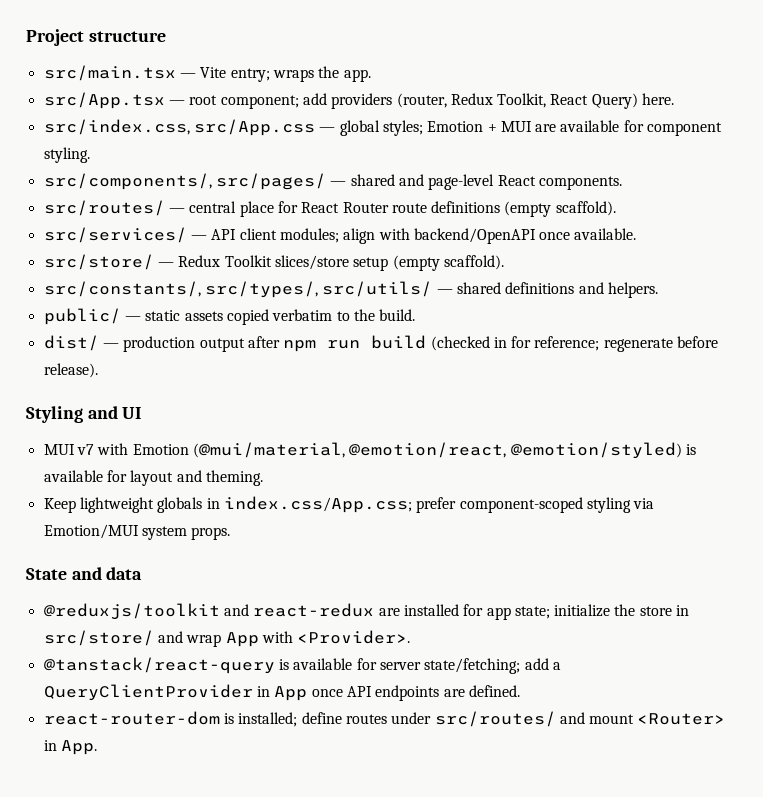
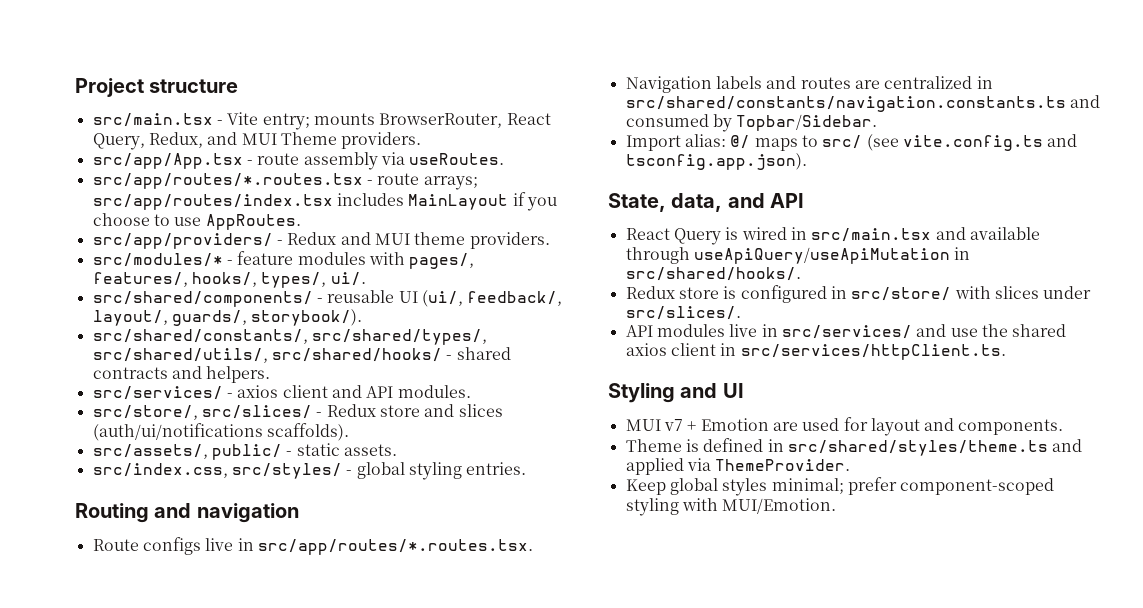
- src/main.tsx — Vite entry; wraps the app.
- src/App.tsx — root component; add providers (router, Redux Toolkit, React Query) here.
- src/index.css, src/App.css — global styles; Emotion + MUI are available for component styling.
- src/components/, src/pages/ — shared and page-level React components.
- src/routes/ — central place for React Router route definitions (empty scaffold).
- src/services/ — API client modules; align with backend/OpenAPI once available.
- src/store/ — Redux Toolkit slices/store setup (empty scaffold).
- src/constants/, src/types/, src/utils/ — shared definitions and helpers.
- public/ — static assets copied verbatim to the build.
- dist/ — production output after npm run build (checked in for reference; regenerate before release).
+ src/main.tsx - Vite entry; mounts BrowserRouter, React Query, Redux, and MUI Theme providers.
+ src/app/App.tsx - route assembly via useRoutes.
+ src/app/routes/*.routes.tsx - route arrays; src/app/routes/index.tsx includes MainLayout if you choose to use AppRoutes.
+ src/app/providers/ - Redux and MUI theme providers.
+ src/modules/* - feature modules with pages/, features/, hooks/, types/, ui/.
+ src/shared/components/ - reusable UI (ui/, feedback/, layout/, guards/, storybook/).
+ src/shared/constants/, src/shared/types/, src/shared/utils/, src/shared/hooks/ - shared contracts and helpers.
+ src/services/ - axios client and API modules.
+ src/store/, src/slices/ - Redux store and slices (auth/ui/notifications scaffolds).
+ src/assets/, public/ - static assets.
+ src/index.css, src/styles/ - global styling entries.
+ Routing and navigation
+ Route configs live in src/app/routes/*.routes.tsx.
+ Navigation labels and routes are centralized in src/shared/constants/navigation.constants.ts and consumed by Topbar/Sidebar.
+ Import alias: @/ maps to src/ (see vite.config.ts and tsconfig.app.json).
+ State, data, and API
+ React Query is wired in src/main.tsx and available through useApiQuery/useApiMutation in src/shared/hooks/.
+ Redux store is configured in src/store/ with slices under src/slices/.
+ API modules live in src/services/ and use the shared axios client in src/services/httpClient.ts.
- MUI v7 with Emotion (@mui/material, @emotion/react, @emotion/styled) is available for layout and theming.
- Keep lightweight globals in index.css/App.css; prefer component-scoped styling via Emotion/MUI system props.
- State and data
- @reduxjs/toolkit and react-redux are installed for app state; initialize the store in src/store/ and wrap App with <Provider>.
- @tanstack/react-query is available for server state/fetching; add a QueryClientProvider in App once API endpoints are defined.
- react-router-dom is installed; define routes under src/routes/ and mount <Router> in App.
+ MUI v7 + Emotion are used for layout and components.
+ Theme is defined in src/shared/styles/theme.ts and applied via ThemeProvider.
+ Keep global styles minimal; prefer component-scoped styling with MUI/Emotion.

